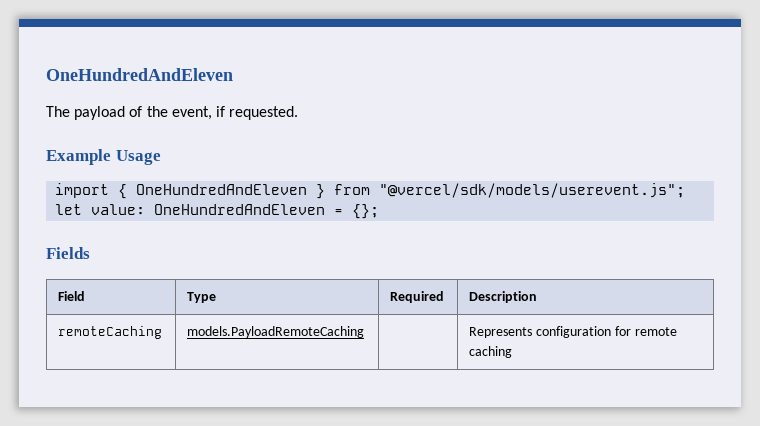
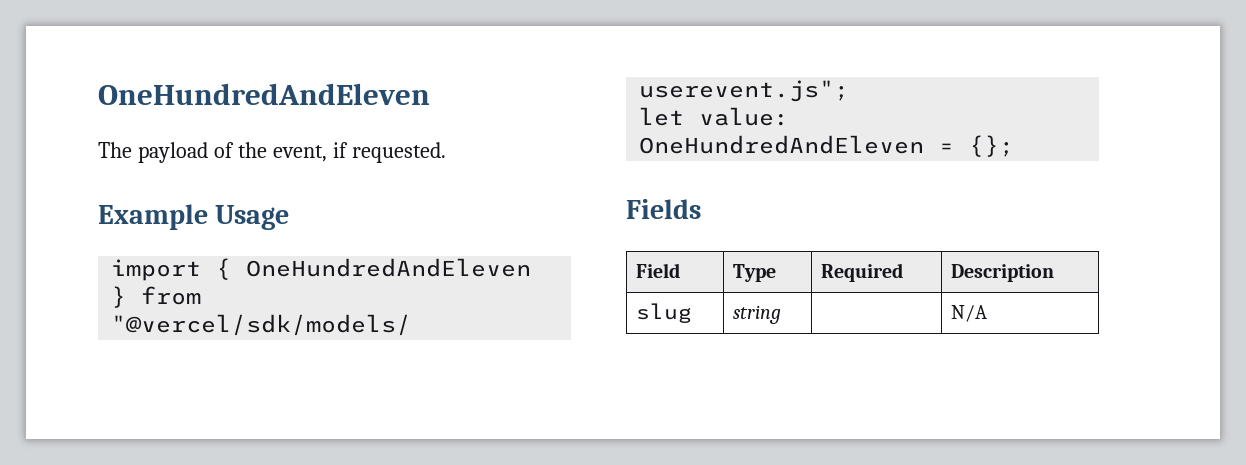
- remoteCaching | models.PayloadRemoteCaching | | Represents configuration for remote caching
+ slug | string | | N/A

